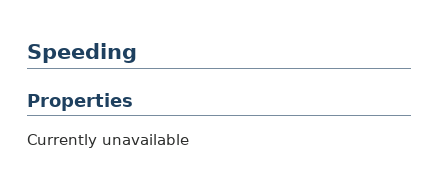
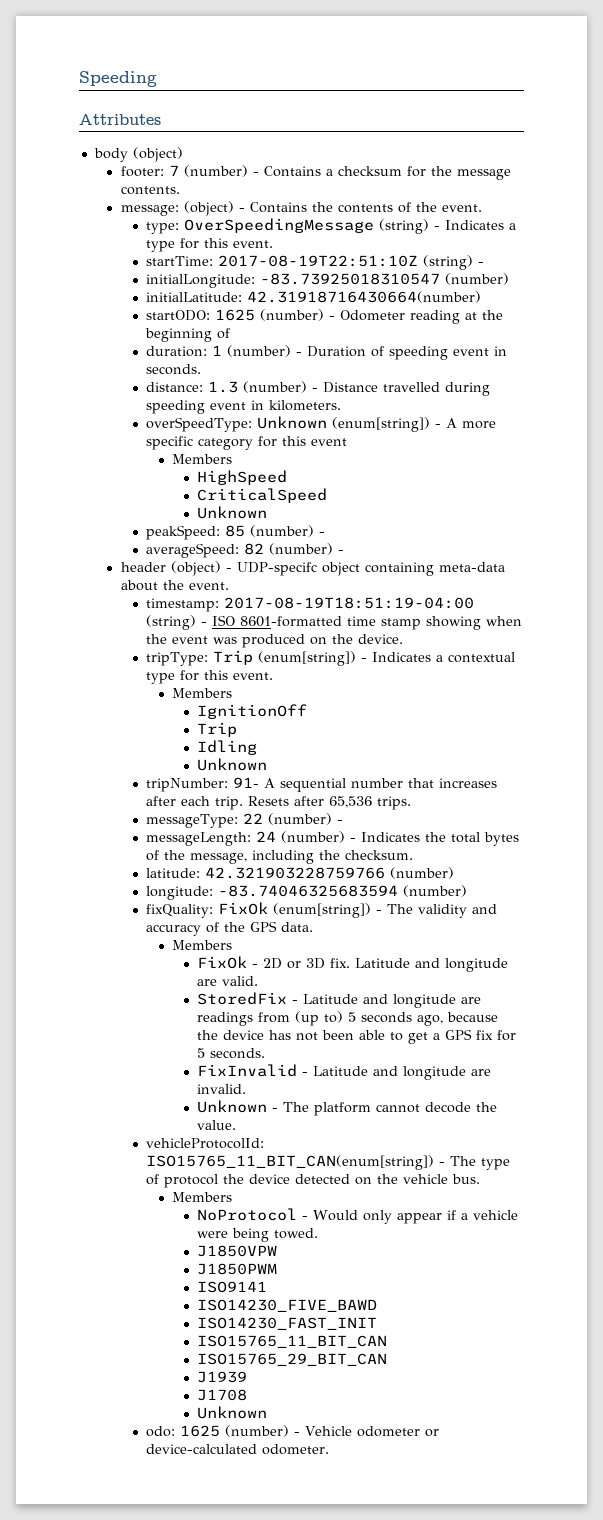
- Properties
- Currently unavailable
+ Attributes
+ body (object)
+ footer: 7 (number) - Contains a checksum for the message contents.
+ message: (object) - Contains the contents of the event.
+ type: OverSpeedingMessage (string) - Indicates a type for this event.
+ startTime: 2017-08-19T22:51:10Z (string) -
+ initialLongitude: -83.73925018310547 (number)
+ initialLatitude: 42.31918716430664(number)
+ startODO: 1625 (number) - Odometer reading at the beginning of
+ duration: 1 (number) - Duration of speeding event in seconds.
+ distance: 1.3 (number) - Distance travelled during speeding event in kilometers.
+ overSpeedType: Unknown (enum[string]) - A more specific category for this event
+ Members
+ HighSpeed
+ CriticalSpeed
+ Unknown
+ peakSpeed: 85 (number) -
+ averageSpeed: 82 (number) -
+ header (object) - UDP-specifc object containing meta-data about the event.
+ timestamp: 2017-08-19T18:51:19-04:00 (string) - ISO 8601-formatted time stamp showing when the event was produced on the device.
+ tripType: Trip (enum[string]) - Indicates a contextual type for this event.
+ Members
+ IgnitionOff
+ Trip
+ Idling
+ Unknown
+ tripNumber: 91- A sequential number that increases after each trip. Resets after 65,536 trips.
+ messageType: 22 (number) -
+ messageLength: 24 (number) - Indicates the total bytes of the message, including the checksum.
+ latitude: 42.321903228759766 (number)
+ longitude: -83.74046325683594 (number)
+ fixQuality: FixOk (enum[string]) - The validity and accuracy of the GPS data.
+ Members
+ FixOk - 2D or 3D fix. Latitude and longitude are valid.
+ StoredFix - Latitude and longitude are readings from (up to) 5 seconds ago, because the device has not been able to get a GPS fix for 5 seconds.
+ FixInvalid - Latitude and longitude are invalid.
+ Unknown - The platform cannot decode the value.
+ vehicleProtocolId: ISO15765_11_BIT_CAN(enum[string]) - The type of protocol the device detected on the vehicle bus.
+ Members
+ NoProtocol - Would only appear if a vehicle were being towed.
+ J1850VPW
+ J1850PWM
+ ISO9141
+ ISO14230_FIVE_BAWD
+ ISO14230_FAST_INIT
+ ISO15765_11_BIT_CAN
+ ISO15765_29_BIT_CAN
+ J1939
+ J1708
+ Unknown
+ odo: 1625 (number) - Vehicle odometer or device-calculated odometer.

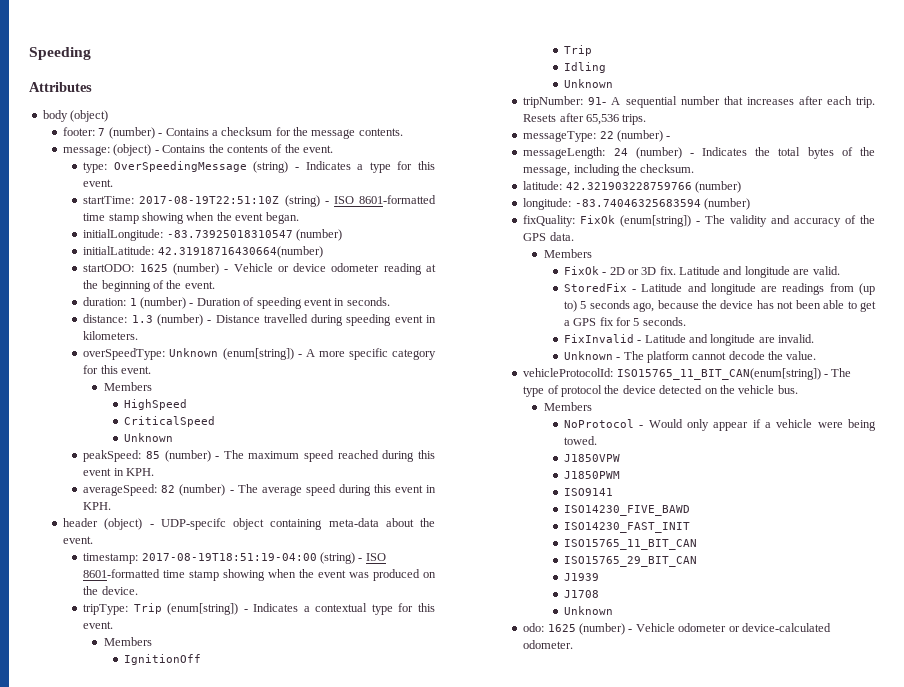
- startTime: 2017-08-19T22:51:10Z (string) -
+ startTime: 2017-08-19T22:51:10Z (string) - ISO 8601-formatted time stamp showing when the event began.
- startODO: 1625 (number) - Odometer reading at the beginning of
+ startODO: 1625 (number) - Vehicle or device odometer reading at the beginning of the event.
- overSpeedType: Unknown (enum[string]) - A more specific category for this event
+ overSpeedType: Unknown (enum[string]) - A more specific category for this event.
- peakSpeed: 85 (number) -
- averageSpeed: 82 (number) -
+ peakSpeed: 85 (number) - The maximum speed reached during this event in KPH.
+ averageSpeed: 82 (number) - The average speed during this event in KPH.

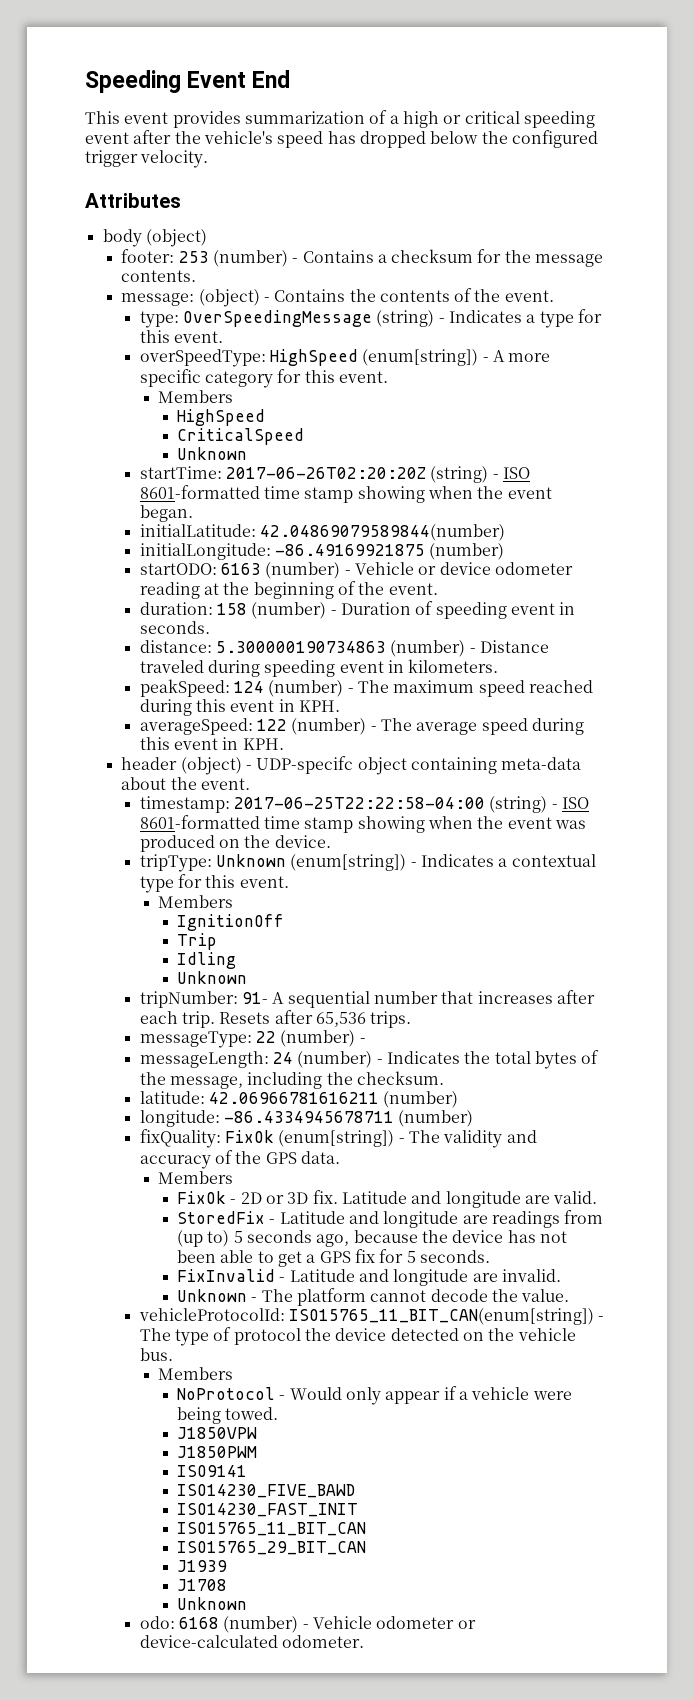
- Speeding
+ Speeding Event End
+ This event provides summarization of a high or critical speeding event after the vehicle's speed has dropped below the configured trigger velocity.
- footer: 7 (number) - Contains a checksum for the message contents.
+ footer: 253 (number) - Contains a checksum for the message contents.
- startTime: 2017-08-19T22:51:10Z (string) - ISO 8601-formatted time stamp showing when the event began.
- initialLongitude: -83.73925018310547 (number)
- initialLatitude: 42.31918716430664(number)
- startODO: 1625 (number) - Vehicle or device odometer reading at the beginning of the event.
- duration: 1 (number) - Duration of speeding event in seconds.
- distance: 1.3 (number) - Distance travelled during speeding event in kilometers.
- overSpeedType: Unknown (enum[string]) - A more specific category for this event.
+ overSpeedType: HighSpeed (enum[string]) - A more specific category for this event.
+ startTime: 2017-06-26T02:20:20Z (string) - ISO 8601-formatted time stamp showing when the event began.
+ initialLatitude: 42.04869079589844(number)
+ initialLongitude: -86.49169921875 (number)
+ startODO: 6163 (number) - Vehicle or device odometer reading at the beginning of the event.
+ duration: 158 (number) - Duration of speeding event in seconds.
+ distance: 5.300000190734863 (number) - Distance traveled during speeding event in kilometers.
- peakSpeed: 85 (number) - The maximum speed reached during this event in KPH.
+ peakSpeed: 124 (number) - The maximum speed reached during this event in KPH.
- averageSpeed: 82 (number) - The average speed during this event in KPH.
+ averageSpeed: 122 (number) - The average speed during this event in KPH.
- timestamp: 2017-08-19T18:51:19-04:00 (string) - ISO 8601-formatted time stamp showing when the event was produced on the device.
+ timestamp: 2017-06-25T22:22:58-04:00 (string) - ISO 8601-formatted time stamp showing when the event was produced on the device.
- tripType: Trip (enum[string]) - Indicates a contextual type for this event.
+ tripType: Unknown (enum[string]) - Indicates a contextual type for this event.
- latitude: 42.321903228759766 (number)
+ latitude: 42.06966781616211 (number)
- longitude: -83.74046325683594 (number)
+ longitude: -86.4334945678711 (number)
- odo: 1625 (number) - Vehicle odometer or device-calculated odometer.
+ odo: 6168 (number) - Vehicle odometer or device-calculated odometer.

